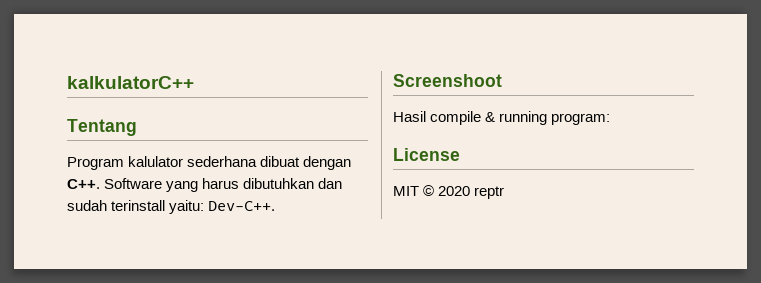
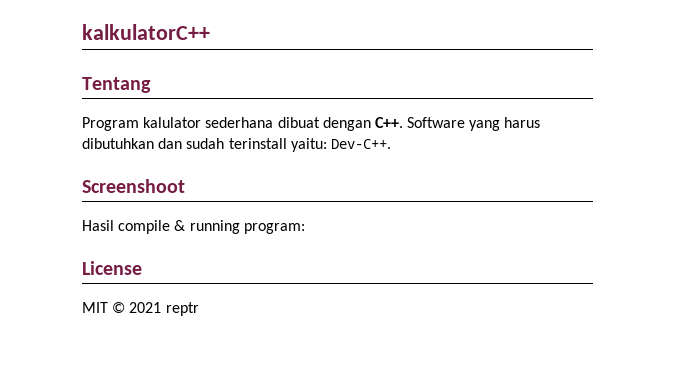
- MIT © 2020 reptr
+ MIT © 2021 reptr

